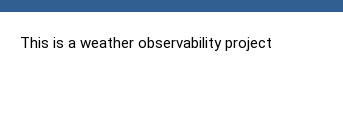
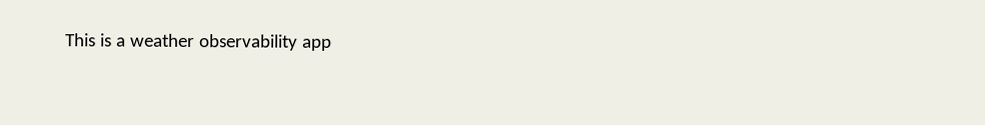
- This is a weather observability project
+ This is a weather observability app

